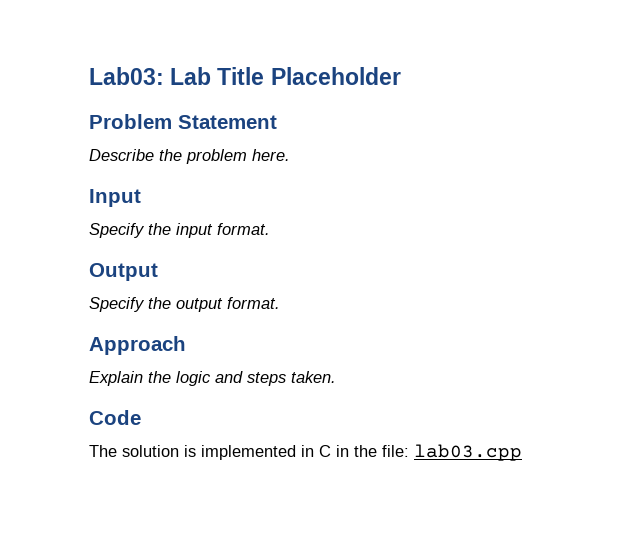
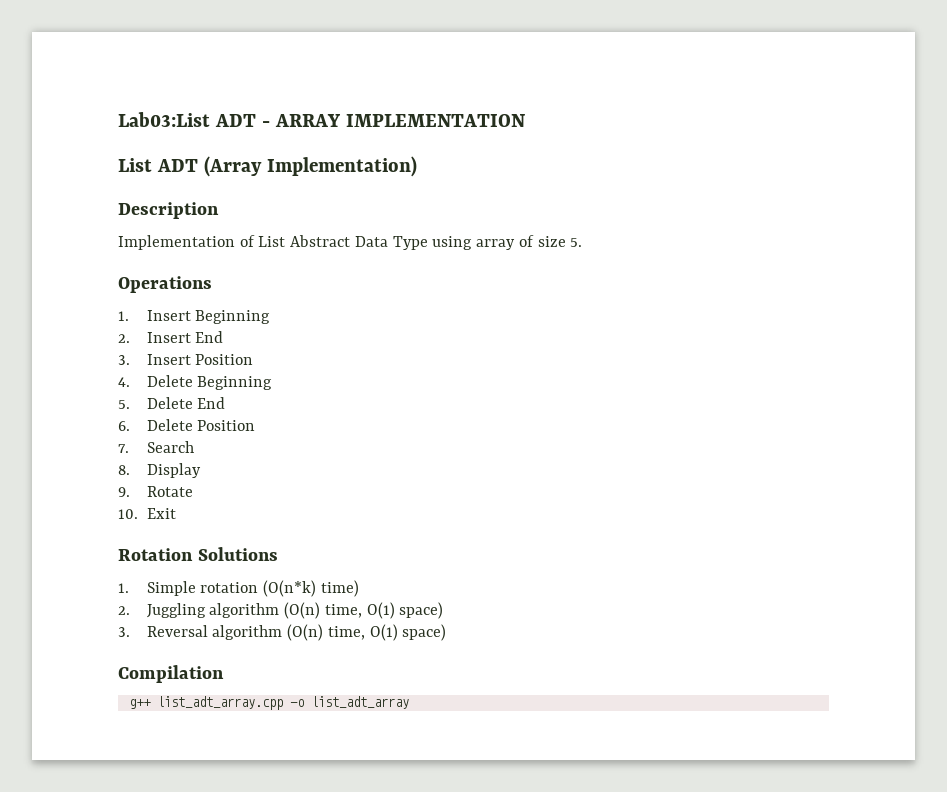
- Lab03: Lab Title Placeholder
- Problem Statement
- Describe the problem here.
- Input
- Specify the input format.
- Output
- Specify the output format.
- Approach
- Explain the logic and steps taken.
- Code
- The solution is implemented in C in the file: lab03.cpp
+ Lab03:List ADT - ARRAY IMPLEMENTATION
+ List ADT (Array Implementation)
+ Description
+ Implementation of List Abstract Data Type using array of size 5.
+ Operations
+ 1. Insert Beginning
+ 2. Insert End
+ 3. Insert Position
+ 4. Delete Beginning
+ 5. Delete End
+ 6. Delete Position
+ 7. Search
+ 8. Display
+ 9. Rotate
+ 10. Exit
+ Rotation Solutions
+ 1. Simple rotation (O(n*k) time)
+ 2. Juggling algorithm (O(n) time, O(1) space)
+ 3. Reversal algorithm (O(n) time, O(1) space)
+ Compilation
+ g++ list_adt_array.cpp -o list_adt_array

